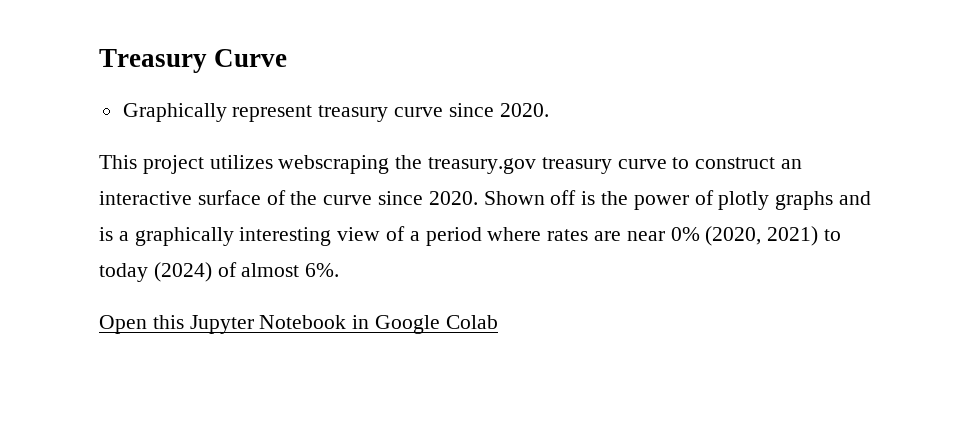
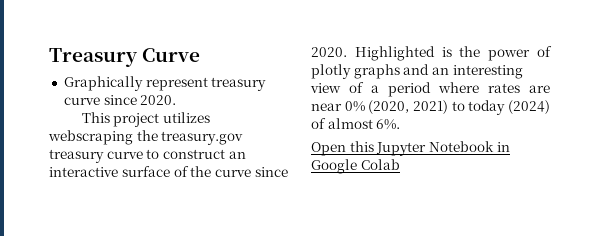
- Shown off is the power of plotly graphs and is a graphically interesting view of a period where rates are near 0% (2020, 2021) to today (2024) of almost 6%.
+ Highlighted is the power of plotly graphs and an interesting view of a period where rates are near 0% (2020, 2021) to today (2024) of almost 6%.

